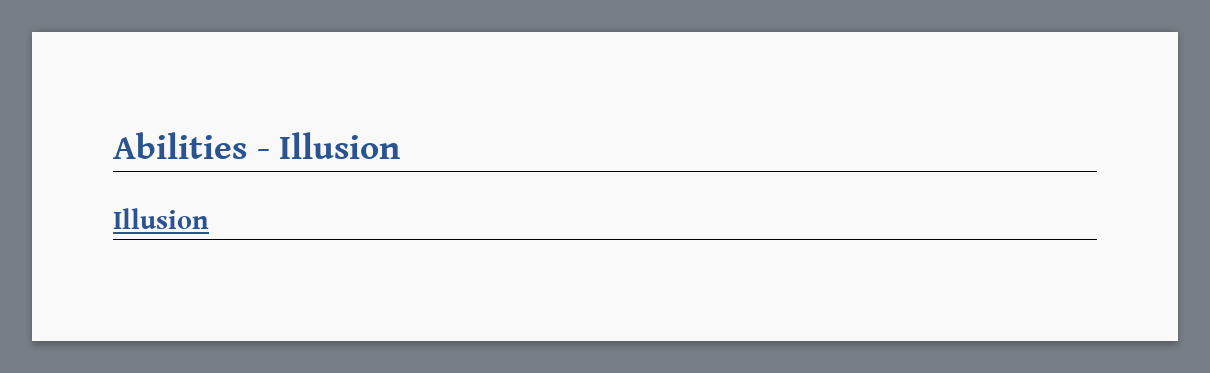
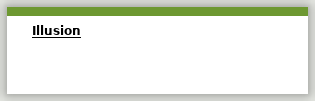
- Abilities - Illusion

